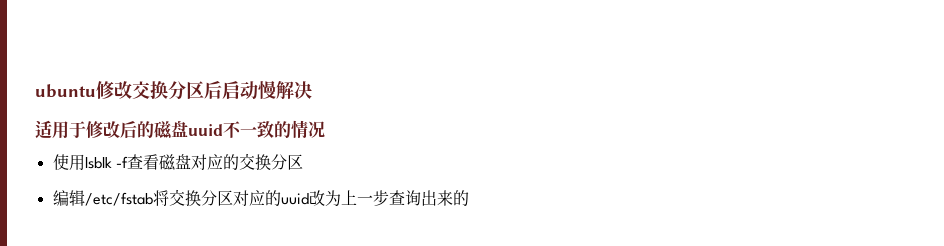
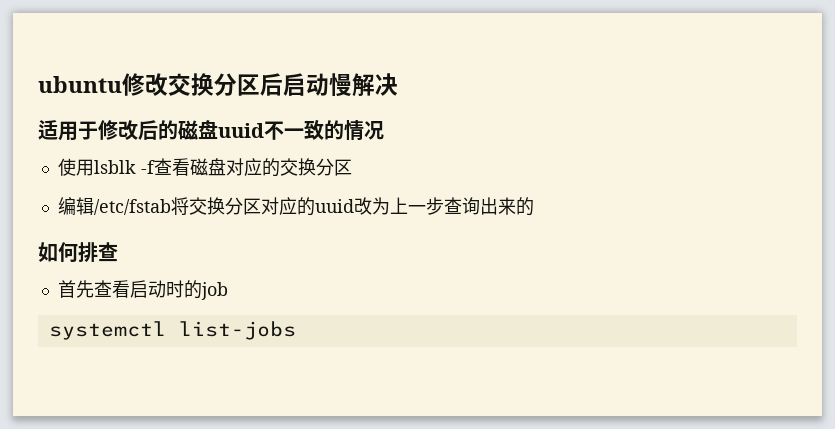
+ 如何排查
+ 首先查看启动时的job
+ systemctl list-jobs

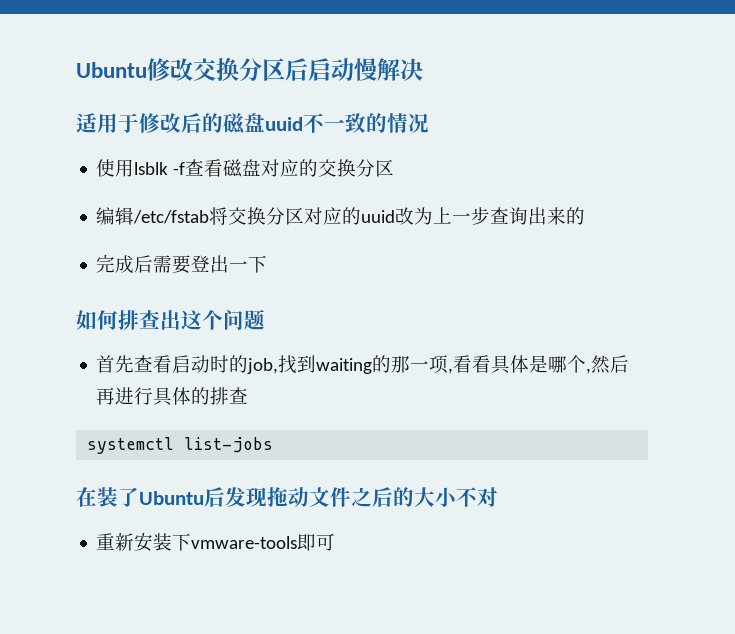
- ubuntu修改交换分区后启动慢解决
+ Ubuntu修改交换分区后启动慢解决
+ 完成后需要登出一下
- 如何排查
+ 如何排查出这个问题
- 首先查看启动时的job
+ 首先查看启动时的job,找到waiting的那一项,看看具体是哪个,然后再进行具体的排查
  systemctl list-jobs
+ 在装了Ubuntu后发现拖动文件之后的大小不对
+ 重新安装下vmware-tools即可

